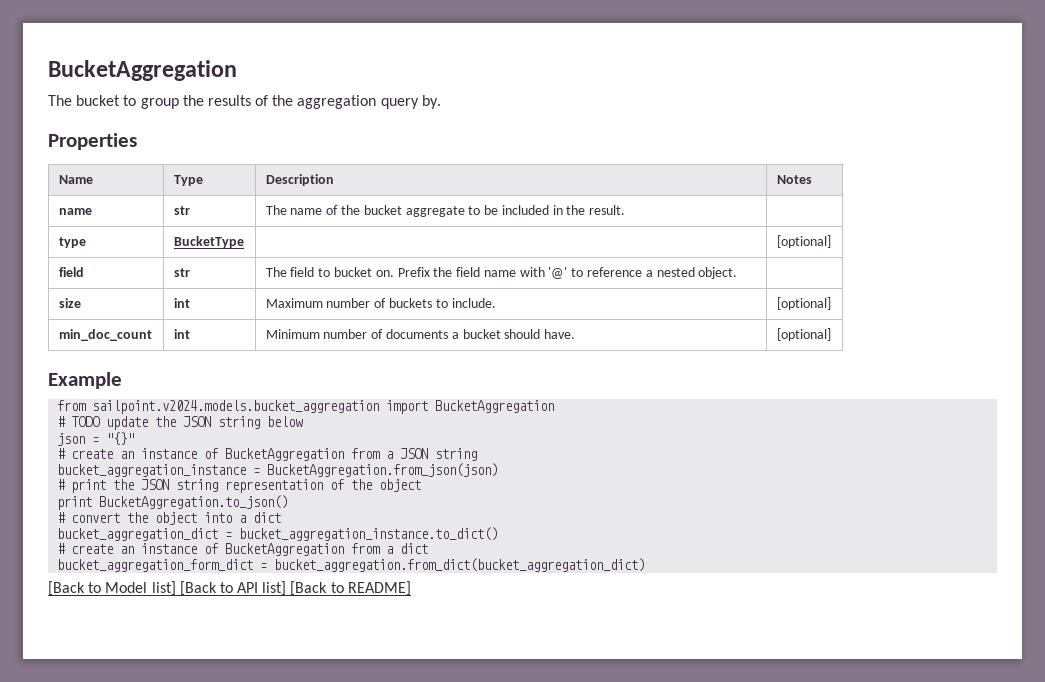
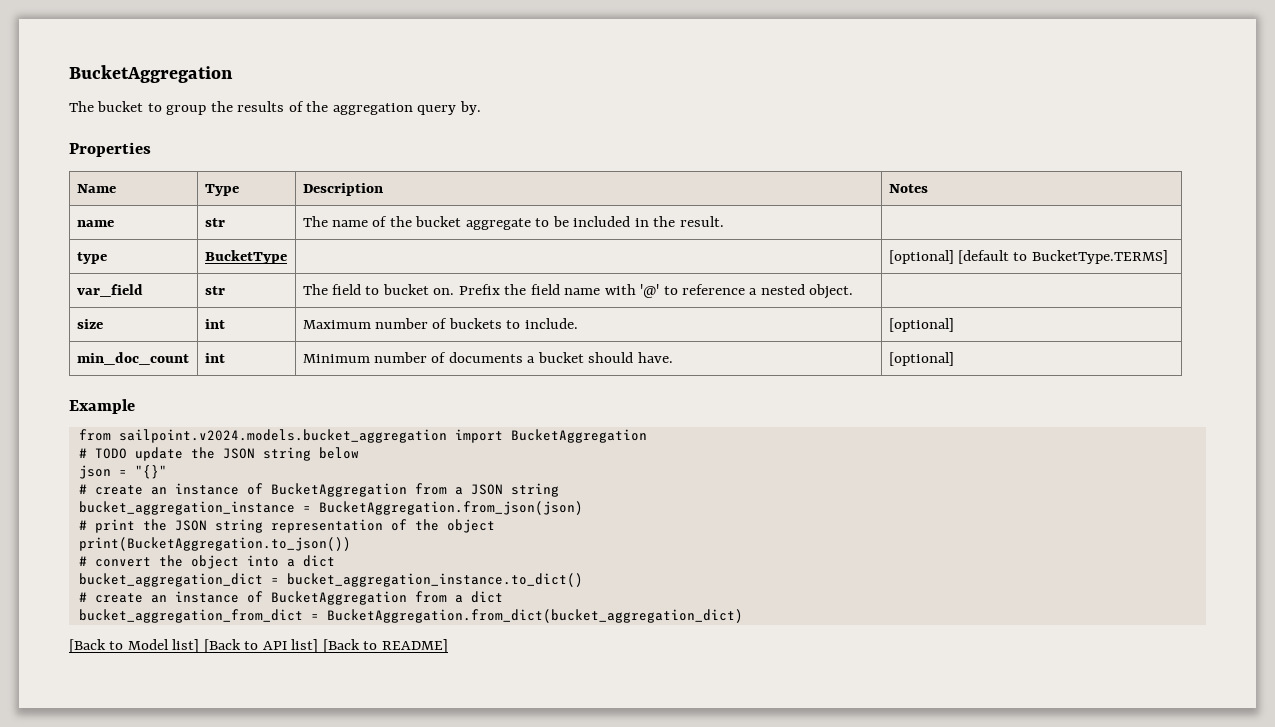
- type | BucketType | | [optional]
- field | str | The field to bucket on. Prefix the field name with '@' to reference a nested object. |
+ type | BucketType | | [optional] [default to BucketType.TERMS]
+ var_field | str | The field to bucket on. Prefix the field name with '@' to reference a nested object. |
- print BucketAggregation.to_json()
+ print(BucketAggregation.to_json())
- bucket_aggregation_form_dict = bucket_aggregation.from_dict(bucket_aggregation_dict)
+ bucket_aggregation_from_dict = BucketAggregation.from_dict(bucket_aggregation_dict)

